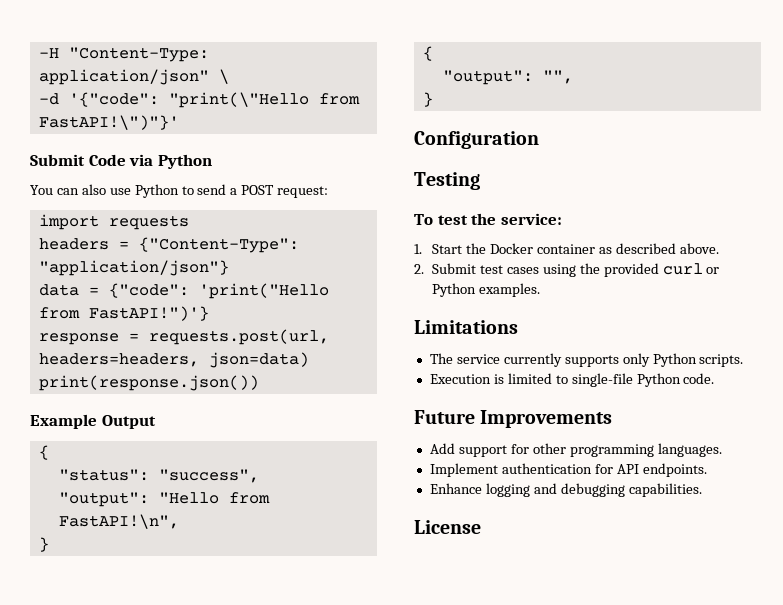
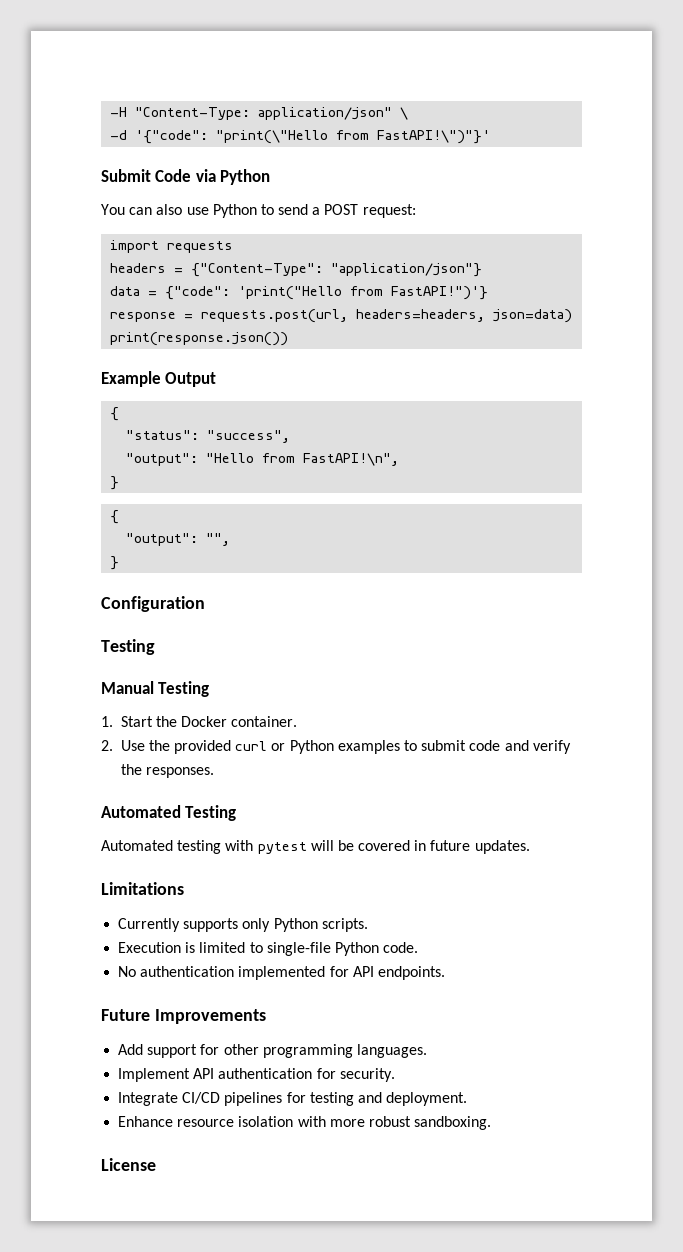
- To test the service:
+ Manual Testing
- 1. Start the Docker container as described above.
- 2. Submit test cases using the provided curl or Python examples.
+ 1. Start the Docker container.
+ 2. Use the provided curl or Python examples to submit code and verify the responses.
+ Automated Testing
+ Automated testing with pytest will be covered in future updates.
  Limitations
- The service currently supports only Python scripts.
+ Currently supports only Python scripts.
+ No authentication implemented for API endpoints.
- Implement authentication for API endpoints.
- Enhance logging and debugging capabilities.
+ Implement API authentication for security.
+ Integrate CI/CD pipelines for testing and deployment.
+ Enhance resource isolation with more robust sandboxing.

